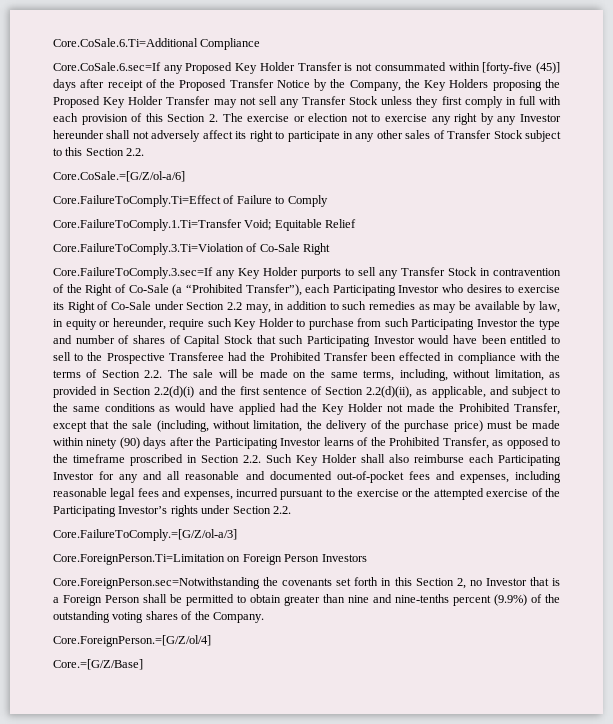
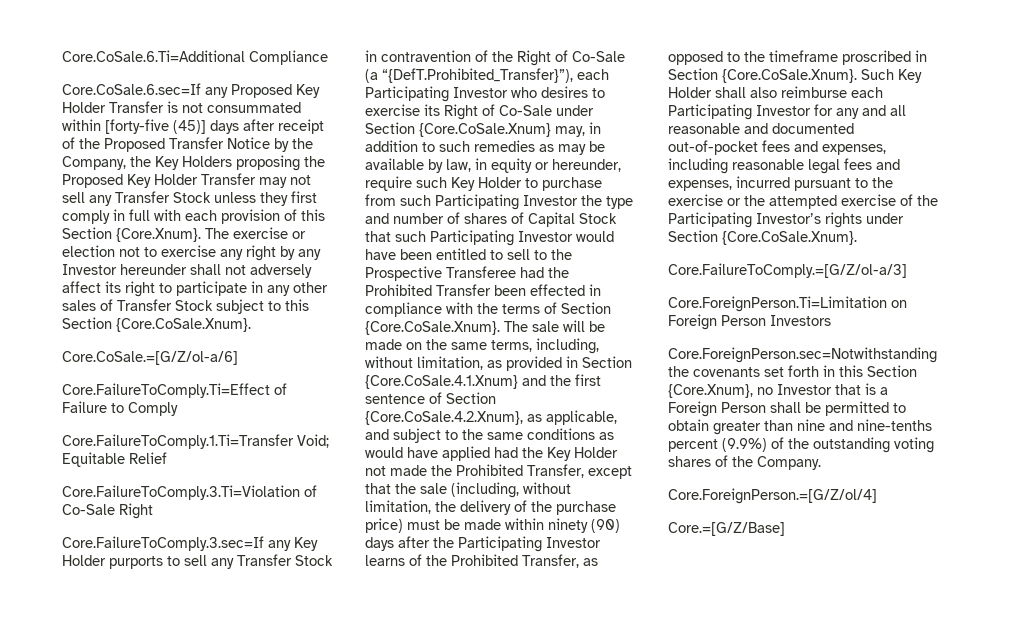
- Core.CoSale.6.sec=If any Proposed Key Holder Transfer is not consummated within [forty-five (45)] days after receipt of the Proposed Transfer Notice by the Company, the Key Holders proposing the Proposed Key Holder Transfer may not sell any Transfer Stock unless they first comply in full with each provision of this Section 2. The exercise or election not to exercise any right by any Investor hereunder shall not adversely affect its right to participate in any other sales of Transfer Stock subject to this Section 2.2.
+ Core.CoSale.6.sec=If any Proposed Key Holder Transfer is not consummated within [forty-five (45)] days after receipt of the Proposed Transfer Notice by the Company, the Key Holders proposing the Proposed Key Holder Transfer may not sell any Transfer Stock unless they first comply in full with each provision of this Section {Core.Xnum}. The exercise or election not to exercise any right by any Investor hereunder shall not adversely affect its right to participate in any other sales of Transfer Stock subject to this Section {Core.CoSale.Xnum}.
- Core.FailureToComply.3.sec=If any Key Holder purports to sell any Transfer Stock in contravention of the Right of Co-Sale (a “Prohibited Transfer”), each Participating Investor who desires to exercise its Right of Co-Sale under Section 2.2 may, in addition to such remedies as may be available by law, in equity or hereunder, require such Key Holder to purchase from such Participating Investor the type and number of shares of Capital Stock that such Participating Investor would have been entitled to sell to the Prospective Transferee had the Prohibited Transfer been effected in compliance with the terms of Section 2.2. The sale will be made on the same terms, including, without limitation, as provided in Section 2.2(d)(i) and the first sentence of Section 2.2(d)(ii), as applicable, and subject to the same conditions as would have applied had the Key Holder not made the Prohibited Transfer, except that the sale (including, without limitation, the delivery of the purchase price) must be made within ninety (90) days after the Participating Investor learns of the Prohibited Transfer, as opposed to the timeframe proscribed in Section 2.2. Such Key Holder shall also reimburse each Participating Investor for any and all reasonable and documented out-of-pocket fees and expenses, including reasonable legal fees and expenses, incurred pursuant to the exercise or the attempted exercise of the Participating Investor’s rights under Section 2.2.
+ Core.FailureToComply.3.sec=If any Key Holder purports to sell any Transfer Stock in contravention of the Right of Co-Sale (a “{DefT.Prohibited_Transfer}”), each Participating Investor who desires to exercise its Right of Co-Sale under Section {Core.CoSale.Xnum} may, in addition to such remedies as may be available by law, in equity or hereunder, require such Key Holder to purchase from such Participating Investor the type and number of shares of Capital Stock that such Participating Investor would have been entitled to sell to the Prospective Transferee had the Prohibited Transfer been effected in compliance with the terms of Section {Core.CoSale.Xnum}. The sale will be made on the same terms, including, without limitation, as provided in Section {Core.CoSale.4.1.Xnum} and the first sentence of Section {Core.CoSale.4.2.Xnum}, as applicable, and subject to the same conditions as would have applied had the Key Holder not made the Prohibited Transfer, except that the sale (including, without limitation, the delivery of the purchase price) must be made within ninety (90) days after the Participating Investor learns of the Prohibited Transfer, as opposed to the timeframe proscribed in Section {Core.CoSale.Xnum}. Such Key Holder shall also reimburse each Participating Investor for any and all reasonable and documented out-of-pocket fees and expenses, including reasonable legal fees and expenses, incurred pursuant to the exercise or the attempted exercise of the Participating Investor’s rights under Section {Core.CoSale.Xnum}.
- Core.ForeignPerson.sec=Notwithstanding the covenants set forth in this Section 2, no Investor that is a Foreign Person shall be permitted to obtain greater than nine and nine-tenths percent (9.9%) of the outstanding voting shares of the Company.
+ Core.ForeignPerson.sec=Notwithstanding the covenants set forth in this Section {Core.Xnum}, no Investor that is a Foreign Person shall be permitted to obtain greater than nine and nine-tenths percent (9.9%) of the outstanding voting shares of the Company.

